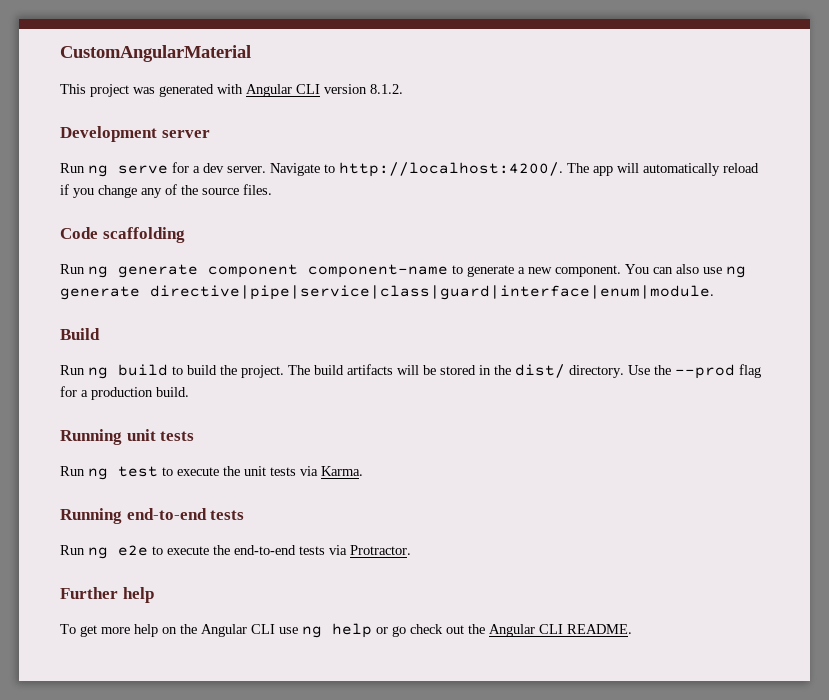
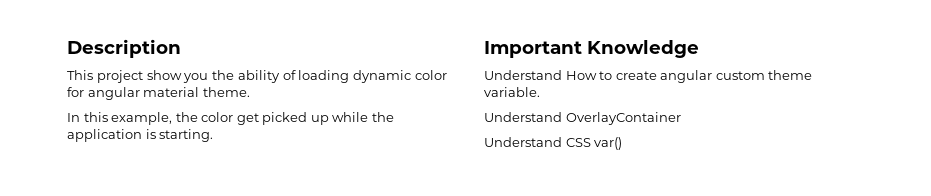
- CustomAngularMaterial
+ Description
- This project was generated with Angular CLI version 8.1.2.
- Development server
- Run ng serve for a dev server. Navigate to http://localhost:4200/. The app will automatically reload if you change any of the source files.
- Code scaffolding
- Run ng generate component component-name to generate a new component. You can also use ng generate directive|pipe|service|class|guard|interface|enum|module.
- Build
- Run ng build to build the project. The build artifacts will be stored in the dist/ directory. Use the --prod flag for a production build.
- Running unit tests
- Run ng test to execute the unit tests via Karma.
- Running end-to-end tests
- Run ng e2e to execute the end-to-end tests via Protractor.
- Further help
- To get more help on the Angular CLI use ng help or go check out the Angular CLI README.
+ This project show you the ability of loading dynamic color for angular material theme.
+ In this example, the color get picked up while the application is starting.
+ Important Knowledge
+ Understand How to create angular custom theme variable.
+ Understand OverlayContainer
+ Understand CSS var()

